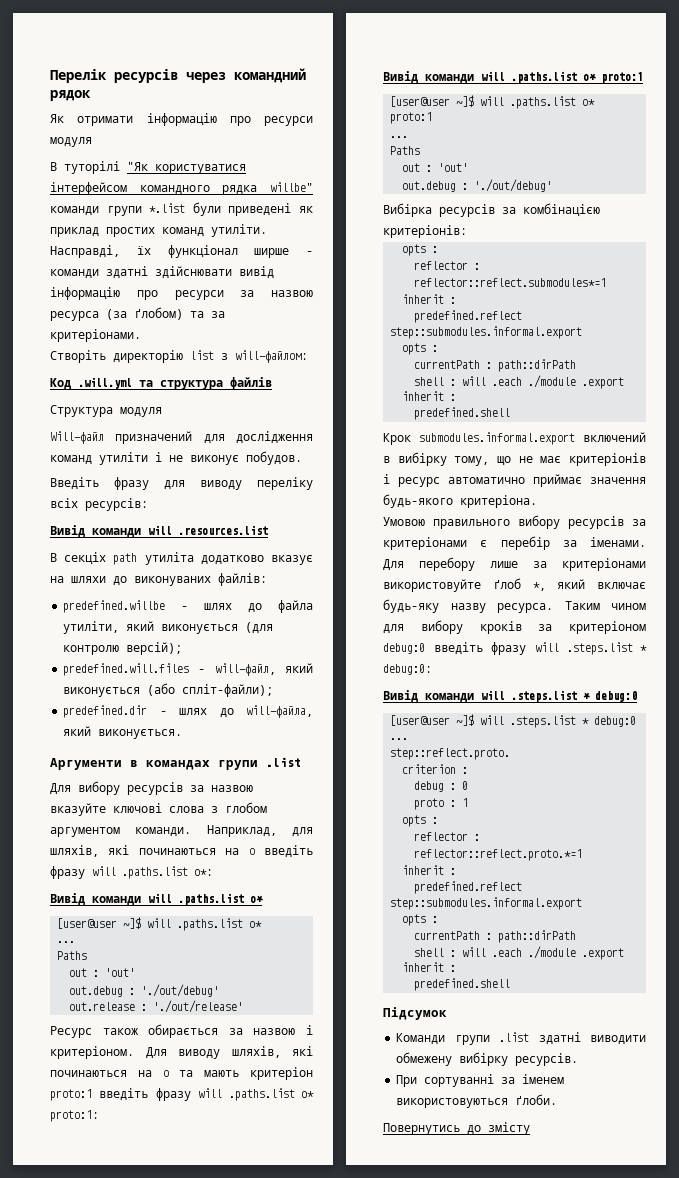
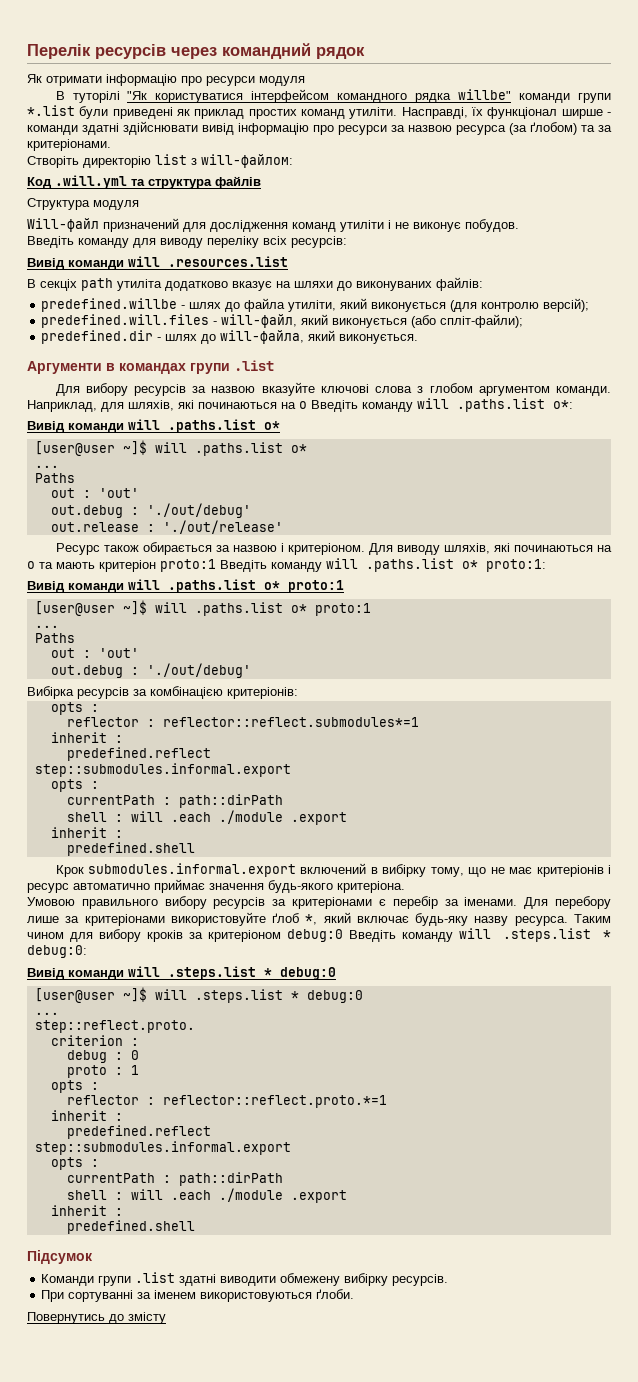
- Введіть фразу для виводу переліку всіх ресурсів:
+ Введіть команду для виводу переліку всіх ресурсів:
- Наприклад, для шляхів, які починаються на o введіть фразу will .paths.list о*:
+ Наприклад, для шляхів, які починаються на o Введіть команду will .paths.list о*:
- Для виводу шляхів, які починаються на o та мають критеріон proto:1 введіть фразу will .paths.list о* proto:1:
+ Для виводу шляхів, які починаються на o та мають критеріон proto:1 Введіть команду will .paths.list о* proto:1:
- Таким чином для вибору кроків за критеріоном debug:0 введіть фразу will .steps.list * debug:0:
+ Таким чином для вибору кроків за критеріоном debug:0 Введіть команду will .steps.list * debug:0:

